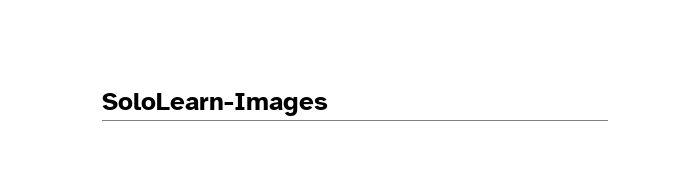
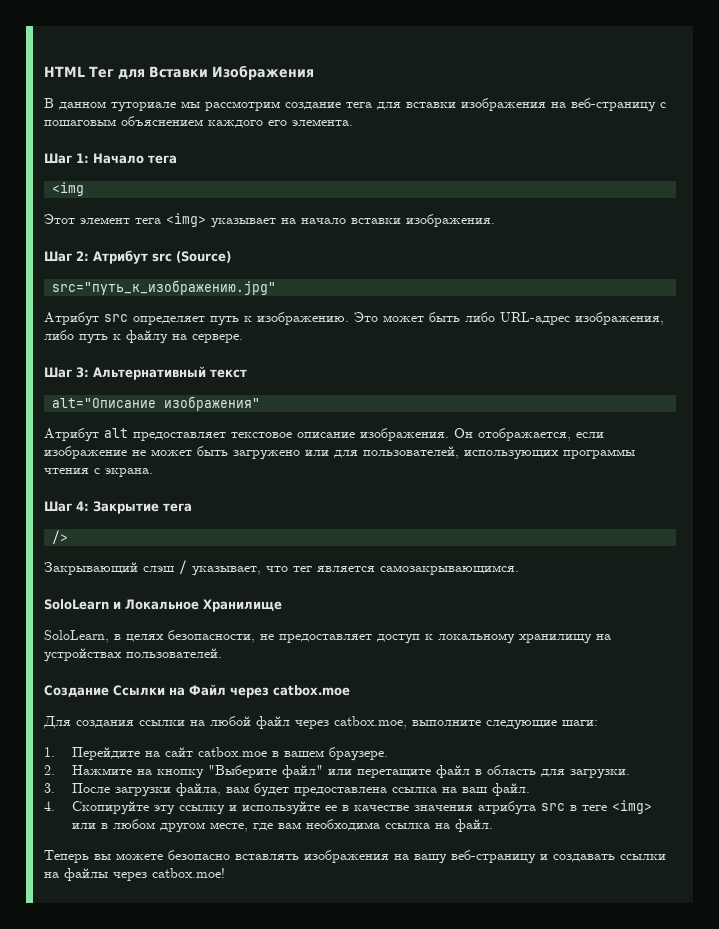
- SoloLearn-Images
+ HTML Тег для Вставки Изображения
+ В данном туториале мы рассмотрим создание тега для вставки изображения на веб-страницу с пошаговым объяснением каждого его элемента.
+ Шаг 1: Начало тега
+ <img
+ Этот элемент тега <img> указывает на начало вставки изображения.
+ Шаг 2: Атрибут src (Source)
+ src="путь_к_изображению.jpg"
+ Атрибут src определяет путь к изображению. Это может быть либо URL-адрес изображения, либо путь к файлу на сервере.
+ Шаг 3: Альтернативный текст
+ alt="Описание изображения"
+ Атрибут alt предоставляет текстовое описание изображения. Он отображается, если изображение не может быть загружено или для пользователей, использующих программы чтения с экрана.
+ Шаг 4: Закрытие тега
+ />
+ Закрывающий слэш / указывает, что тег является самозакрывающимся.
+ SoloLearn и Локальное Хранилище
+ SoloLearn, в целях безопасности, не предоставляет доступ к локальному хранилищу на устройствах пользователей.
+ Создание Ссылки на Файл через catbox.moe
+ Для создания ссылки на любой файл через catbox.moe, выполните следующие шаги:
+ 1. Перейдите на сайт catbox.moe в вашем браузере.
+ 2. Нажмите на кнопку "Выберите файл" или перетащите файл в область для загрузки.
+ 3. После загрузки файла, вам будет предоставлена ссылка на ваш файл.
+ 4. Скопируйте эту ссылку и используйте ее в качестве значения атрибута src в теге <img> или в любом другом месте, где вам необходима ссылка на файл.
+ Теперь вы можете безопасно вставлять изображения на вашу веб-страницу и создавать ссылки на файлы через catbox.moe!

